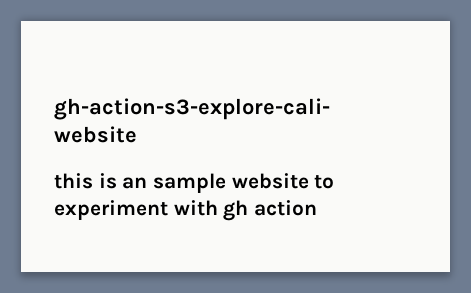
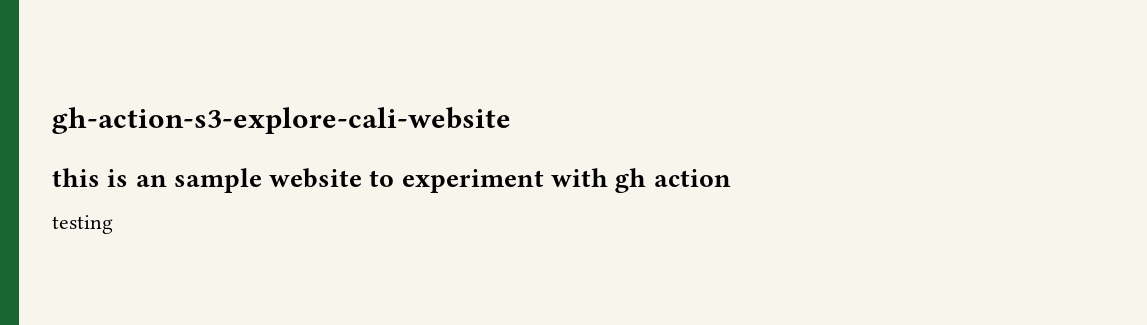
+ testing

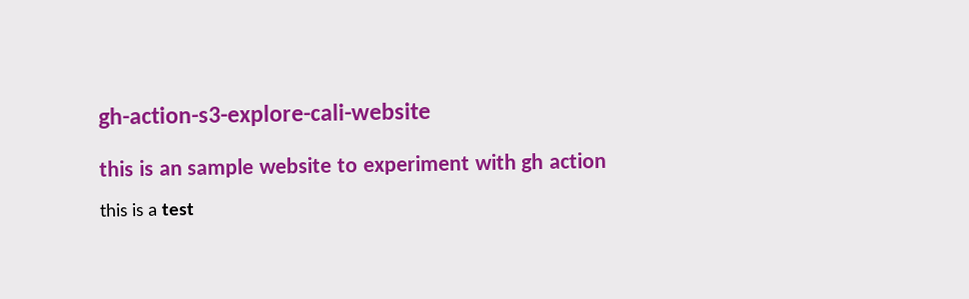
- testing
+ this is a test

